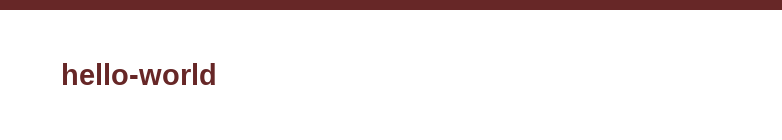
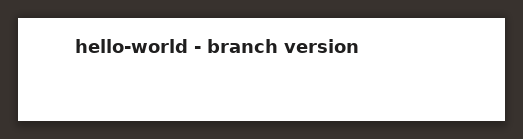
- hello-world
+ hello-world - branch version

